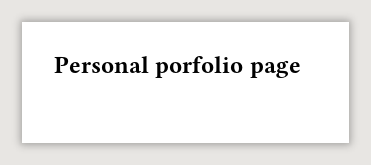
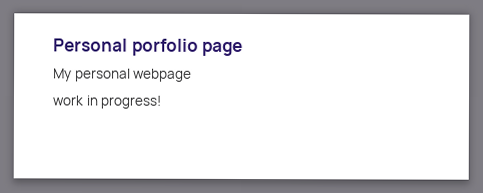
+ My personal webpage
+ work in progress!

